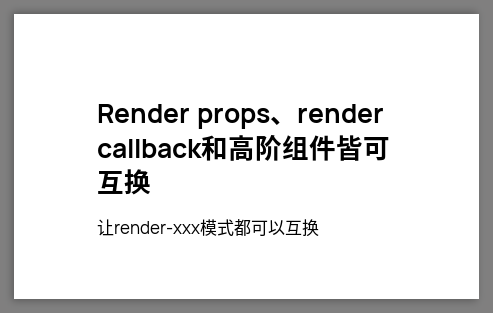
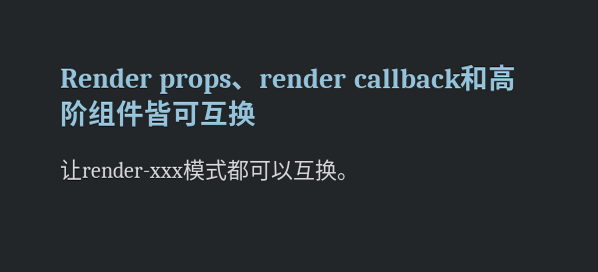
- 让render-xxx模式都可以互换
+ 让render-xxx模式都可以互换。

